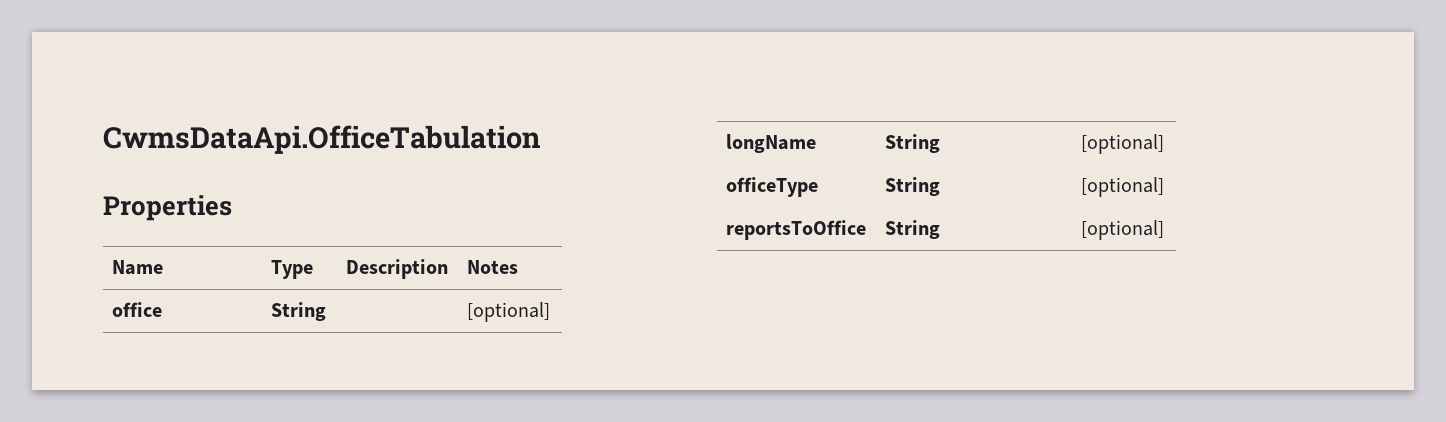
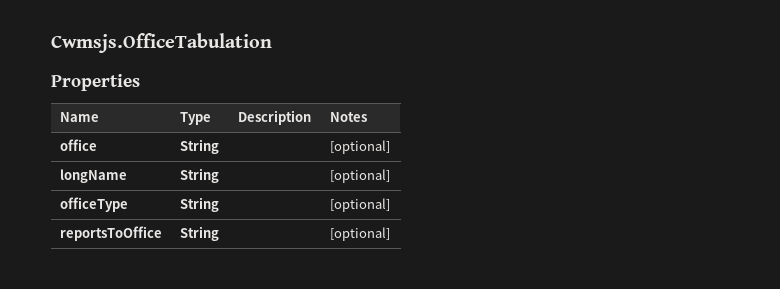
- CwmsDataApi.OfficeTabulation
+ Cwmsjs.OfficeTabulation

